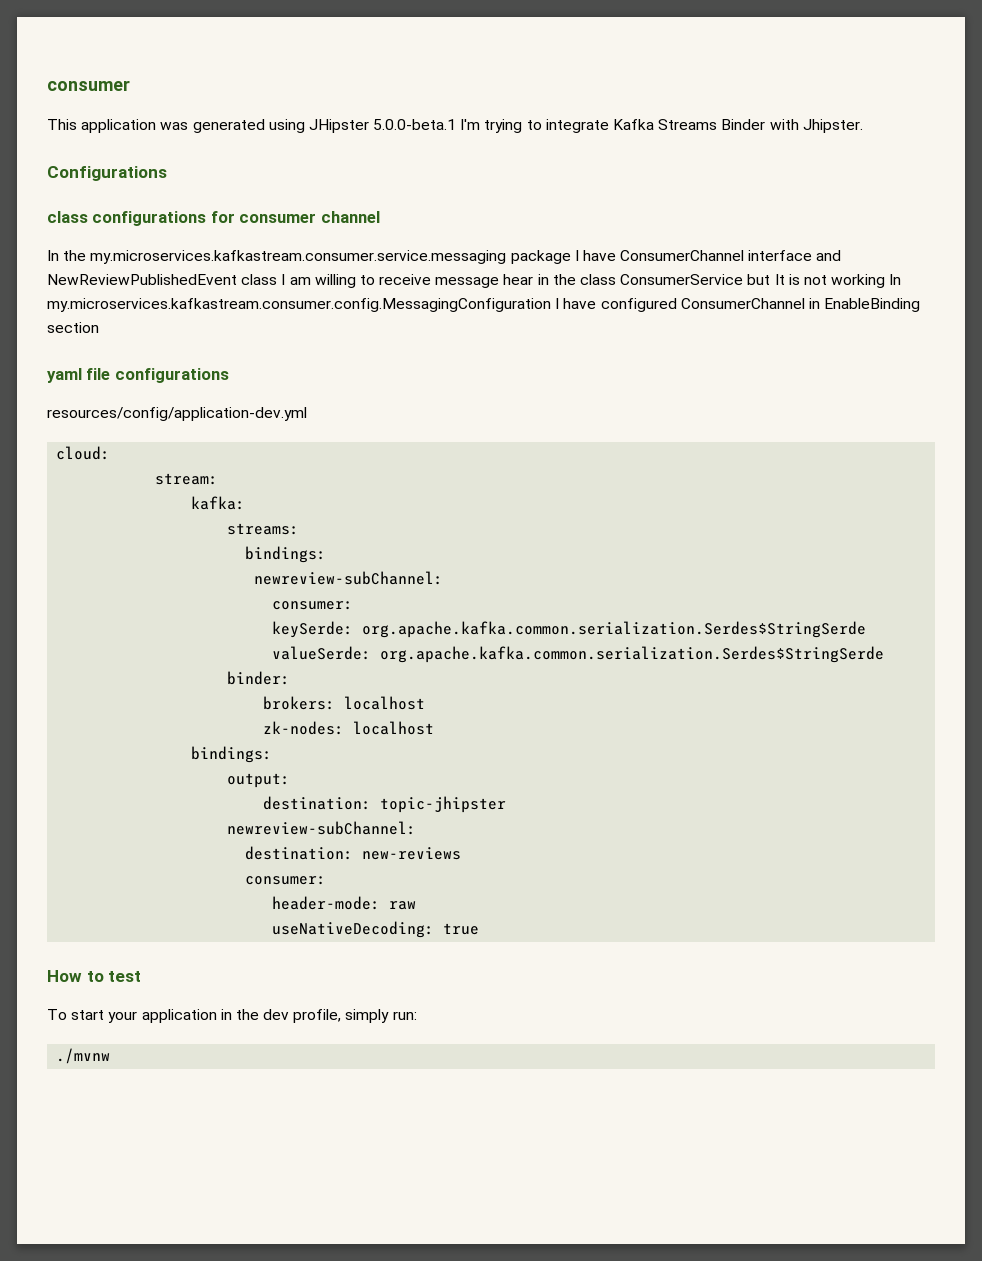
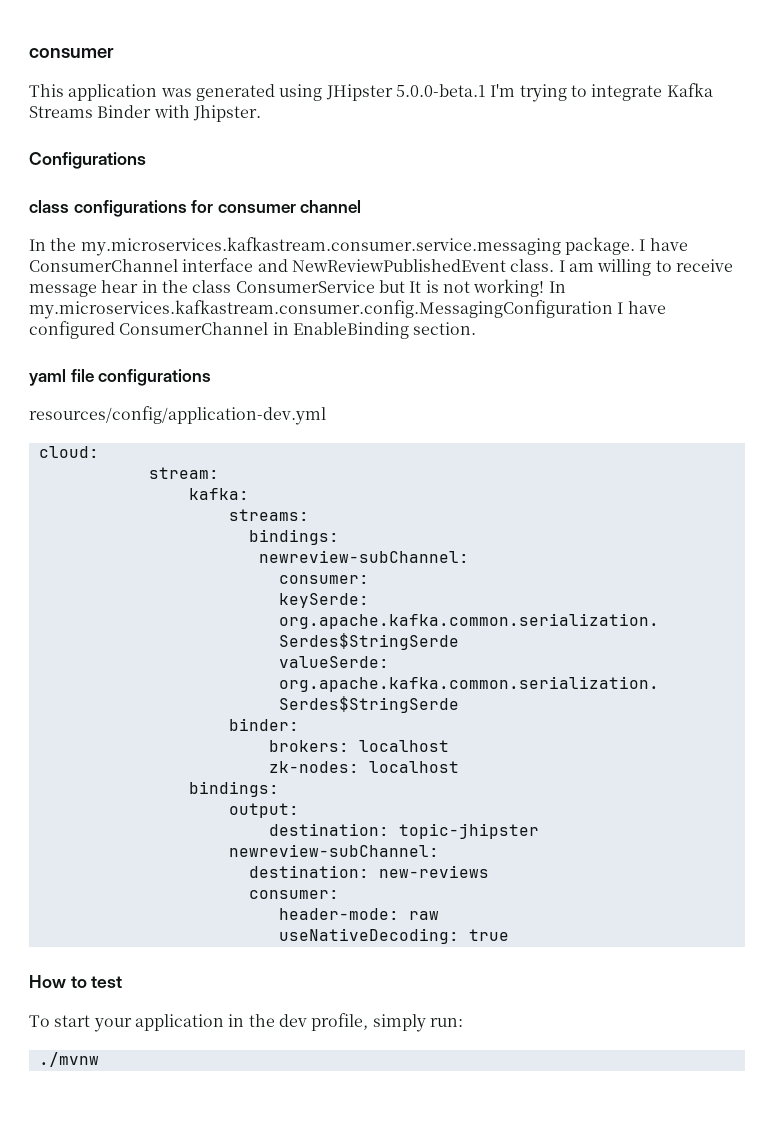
- In the my.microservices.kafkastream.consumer.service.messaging package I have ConsumerChannel interface and NewReviewPublishedEvent class I am willing to receive message hear in the class ConsumerService but It is not working In my.microservices.kafkastream.consumer.config.MessagingConfiguration I have configured ConsumerChannel in EnableBinding section
+ In the my.microservices.kafkastream.consumer.service.messaging package. I have ConsumerChannel interface and NewReviewPublishedEvent class. I am willing to receive message hear in the class ConsumerService but It is not working! In my.microservices.kafkastream.consumer.config.MessagingConfiguration I have configured ConsumerChannel in EnableBinding section.

